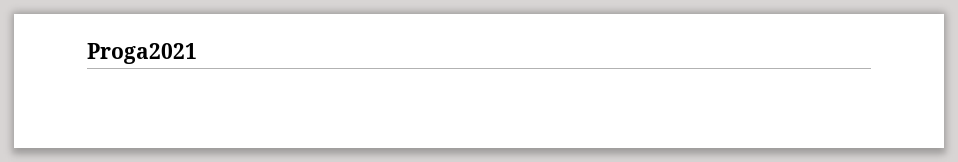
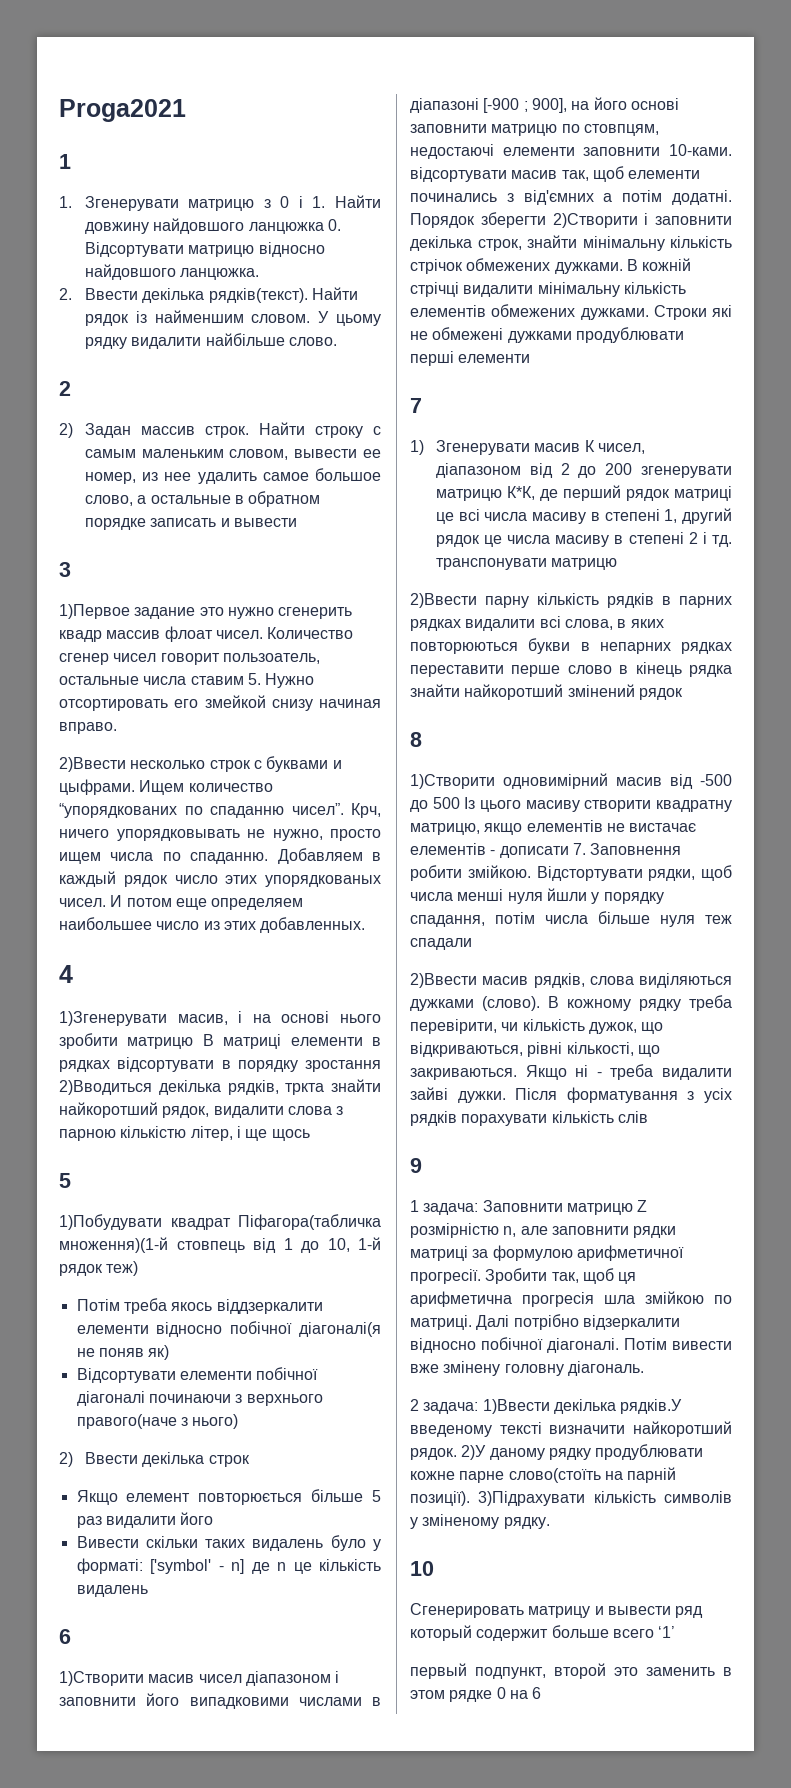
  Proga2021
+ 1
+ 1. Згенерувати матрицю з 0 і 1. Найти довжину найдовшого ланцюжка 0. Відсортувати матрицю відносно найдовшого ланцюжка.
+ 2. Ввести декілька рядків(текст). Найти рядок із найменшим словом. У цьому рядку видалити найбільше слово.
+ 2
+ 2) Задан массив строк. Найти строку с самым маленьким словом, вывести ее номер, из нее удалить самое большое слово, а остальные в обратном порядке записать и вывести
+ 3
+ 1)Первое задание это нужно сгенерить квадр массив флоат чисел. Количество сгенер чисел говорит пользоатель, остальные числа ставим 5. Нужно отсортировать его змейкой снизу начиная вправо.
+ 2)Ввести несколько строк с буквами и цыфрами. Ищем количество “упорядкованих по спаданню чисел”. Крч, ничего упорядковывать не нужно, просто ищем числа по спаданню. Добавляем в каждый рядок число этих упорядкованых чисел. И потом еще определяем наибольшее число из этих добавленных.
+ 4
+ 1)Згенерувати масив, і на основі нього зробити матрицю В матриці елементи в рядках відсортувати в порядку зростання 2)Вводиться декілька рядків, тркта знайти найкоротший рядок, видалити слова з парною кількістю літер, і ще щось
+ 5
+ 1)Побудувати квадрат Піфагора(табличка множення)(1-й стовпець від 1 до 10, 1-й рядок теж)
+ Потім треба якось віддзеркалити елементи відносно побічної діагоналі(я не поняв як)
+ Відсортувати елементи побічної діагоналі починаючи з верхнього правого(наче з нього)
+ 2) Ввести декілька строк
+ Якщо елемент повторюється більше 5 раз видалити його
+ Вивести скільки таких видалень було у форматі: ['symbol' - n] де n це кількість видалень
+ 6
+ 1)Створити масив чисел діапазоном і заповнити його випадковими числами в діапазоні [-900 ; 900], на його основі заповнити матрицю по стовпцям, недостаючі елементи заповнити 10-ками. відсортувати масив так, щоб елементи починались з від'ємних а потім додатні. Порядок зберегти 2)Створити і заповнити декілька строк, знайти мінімальну кількість стрічок обмежених дужками. В кожній стрічці видалити мінімальну кількість елементів обмежених дужками. Строки які не обмежені дужками продублювати перші елементи
+ 7
+ 1) Згенерувати масив К чисел, діапазоном від 2 до 200 згенерувати матрицю К*К, де перший рядок матриці це всі числа масиву в степені 1, другий рядок це числа масиву в степені 2 і тд. транспонувати матрицю
+ 2)Ввести парну кількість рядків в парних рядках видалити всі слова, в яких повторюються букви в непарних рядках переставити перше слово в кінець рядка знайти найкоротший змінений рядок
+ 8
+ 1)Створити одновимірний масив від -500 до 500 Із цього масиву створити квадратну матрицю, якщо елементів не вистачає елементів - дописати 7. Заповнення робити змійкою. Відстортувати рядки, щоб числа менші нуля йшли у порядку спадання, потім числа більше нуля теж спадали
+ 2)Ввести масив рядків, слова виділяються дужками (слово). В кожному рядку треба перевірити, чи кількість дужок, що відкриваються, рівні кількості, що закриваються. Якщо ні - треба видалити зайві дужки. Після форматування з усіх рядків порахувати кількість слів
+ 9
+ 1 задача: Заповнити матрицю Z розмірністю n, але заповнити рядки матриці за формулою арифметичної прогресії. Зробити так, щоб ця арифметична прогресія шла змійкою по матриці. Далі потрібно відзеркалити відносно побічної діагоналі. Потім вивести вже змінену головну діагональ.
+ 2 задача: 1)Ввести декілька рядків.У введеному тексті визначити найкоротший рядок. 2)У даному рядку продублювати кожне парне слово(стоїть на парній позиції). 3)Підрахувати кількість символів у зміненому рядку.
+ 10
+ Сгенерировать матрицу и вывести ряд который содержит больше всего ‘1’
+ первый подпункт, второй это заменить в этом рядке 0 на 6

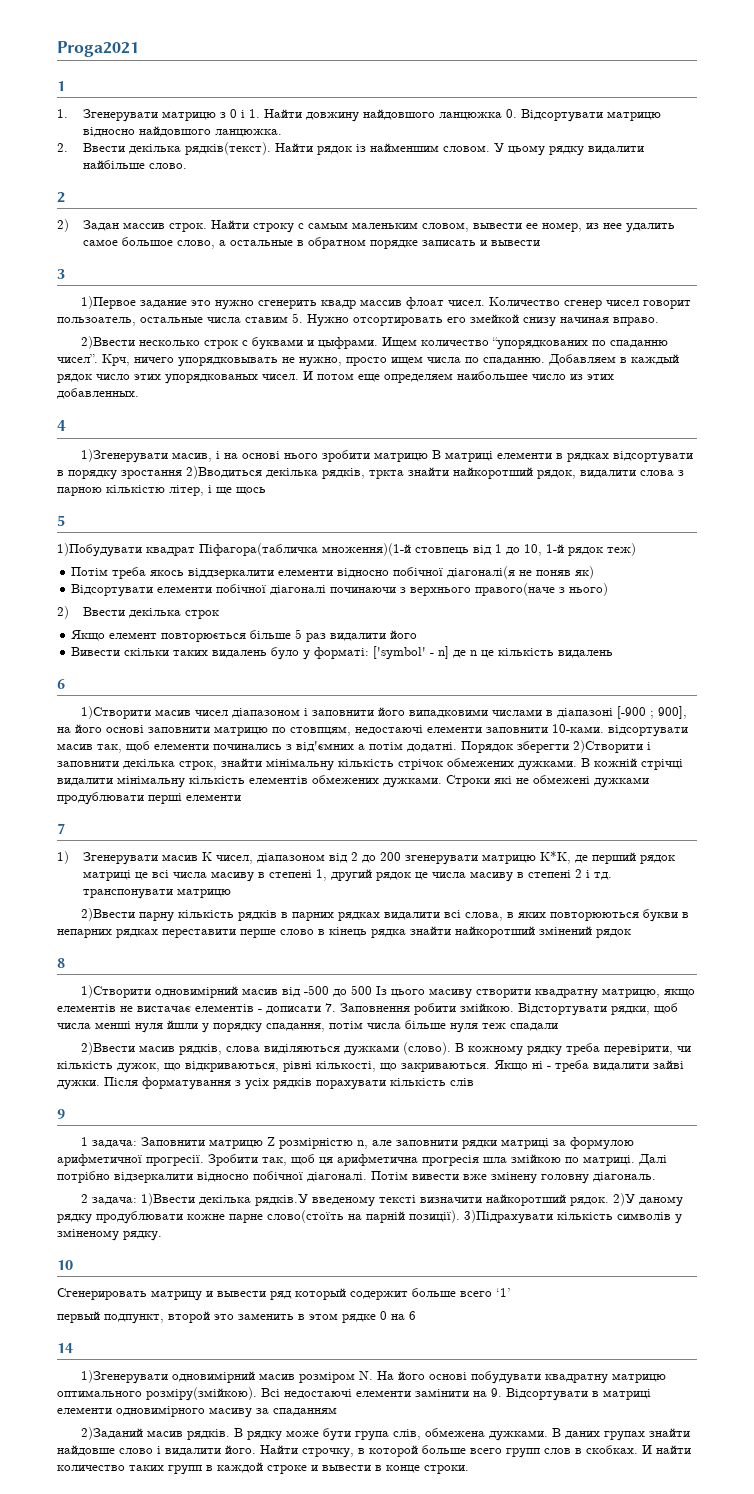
+ 14
+ 1)Згенерувати одновимірний масив розміром N. На його основі побудувати квадратну матрицю оптимального розміру(змійкою). Всі недостаючі елементи замінити на 9. Відсортувати в матриці елементи одновимірного масиву за спаданням
+ 2)Заданий масив рядків. В рядку може бути група слів, обмежена дужками. В даних групах знайти найдовше слово і видалити його. Найти строчку, в которой больше всего групп слов в скобках. И найти количество таких групп в каждой строке и вывести в конце строки.

